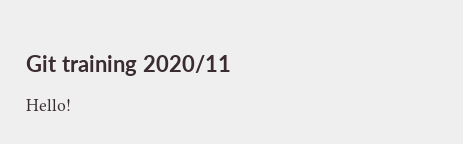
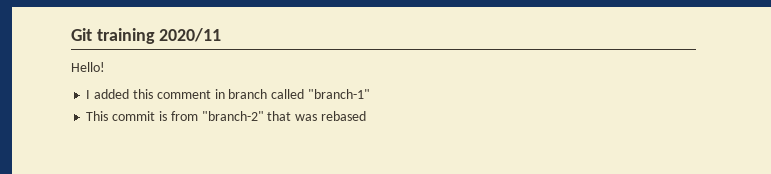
+ I added this comment in branch called "branch-1"
+ This commit is from "branch-2" that was rebased

